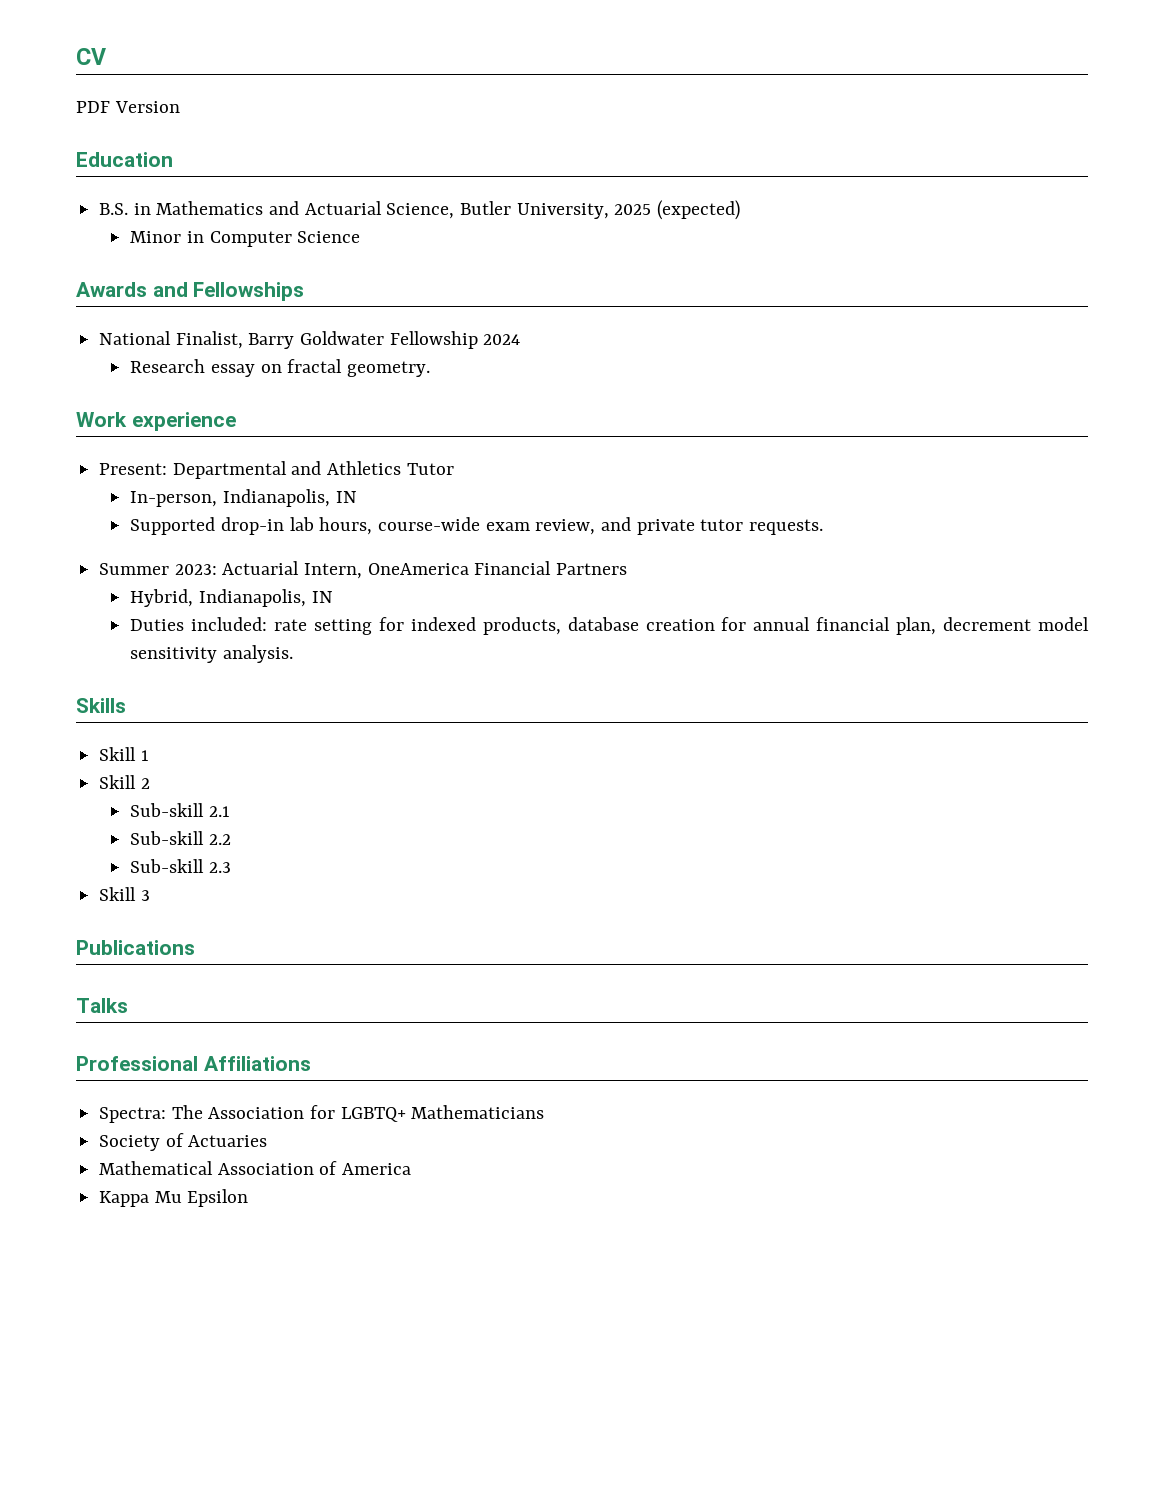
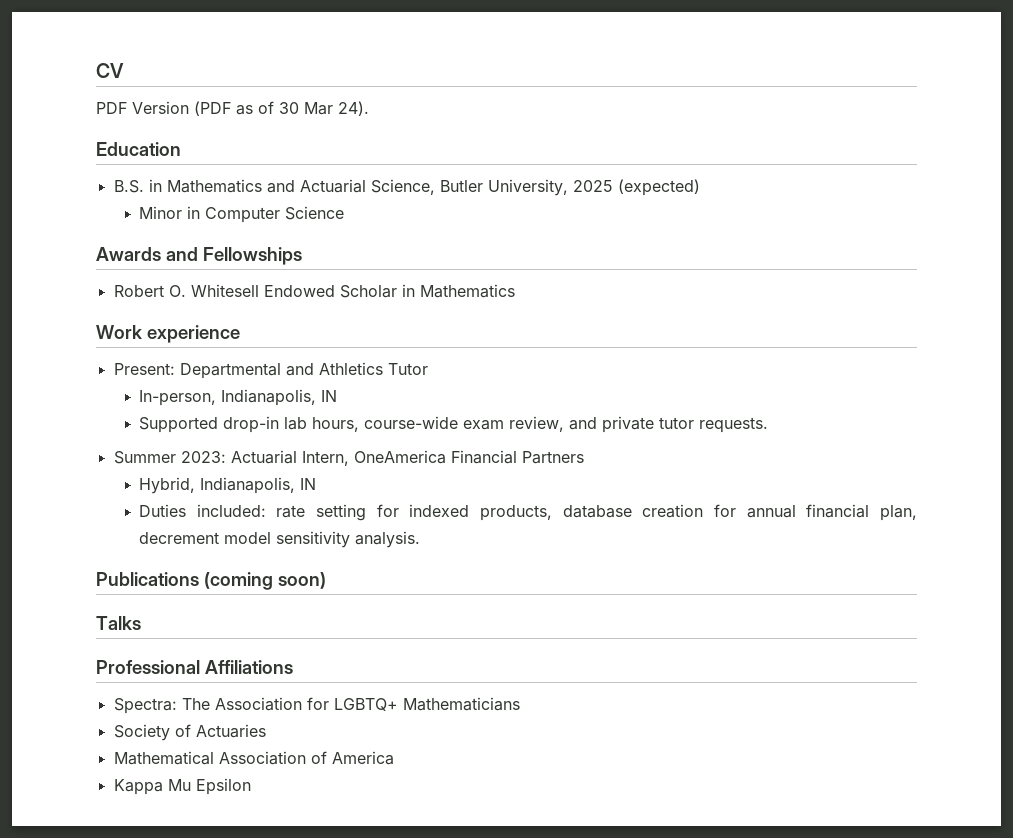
- PDF Version
+ PDF Version (PDF as of 30 Mar 24).
- National Finalist, Barry Goldwater Fellowship 2024
- Research essay on fractal geometry.
+ Robert O. Whitesell Endowed Scholar in Mathematics
- Skills
- Skill 1
- Skill 2
- Sub-skill 2.1
- Sub-skill 2.2
- Sub-skill 2.3
- Skill 3
- Publications
+ Publications (coming soon)

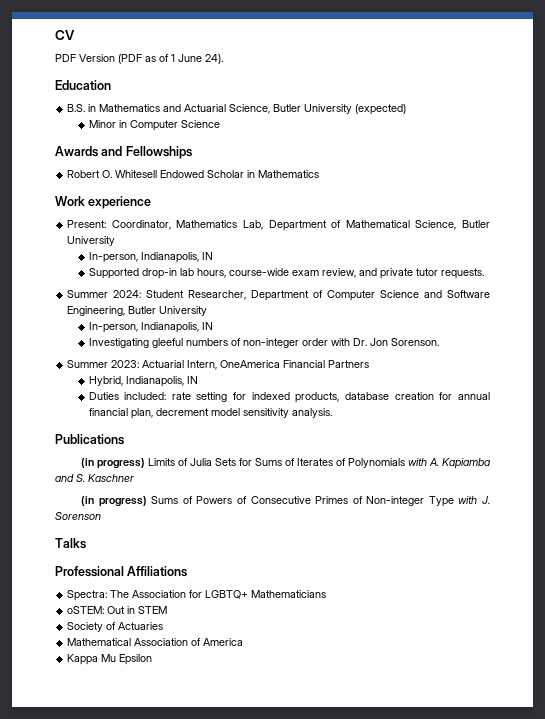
- PDF Version (PDF as of 30 Mar 24).
+ PDF Version (PDF as of 1 June 24).
- B.S. in Mathematics and Actuarial Science, Butler University, 2025 (expected)
+ B.S. in Mathematics and Actuarial Science, Butler University (expected)
- Present: Departmental and Athletics Tutor
+ Present: Coordinator, Mathematics Lab, Department of Mathematical Science, Butler University
+ Summer 2024: Student Researcher, Department of Computer Science and Software Engineering, Butler University
+ In-person, Indianapolis, IN
+ Investigating gleeful numbers of non-integer order with Dr. Jon Sorenson.
- Publications (coming soon)
+ Publications
+ (in progress) Limits of Julia Sets for Sums of Iterates of Polynomials with A. Kapiamba and S. Kaschner
+ (in progress) Sums of Powers of Consecutive Primes of Non-integer Type with J. Sorenson
+ oSTEM: Out in STEM

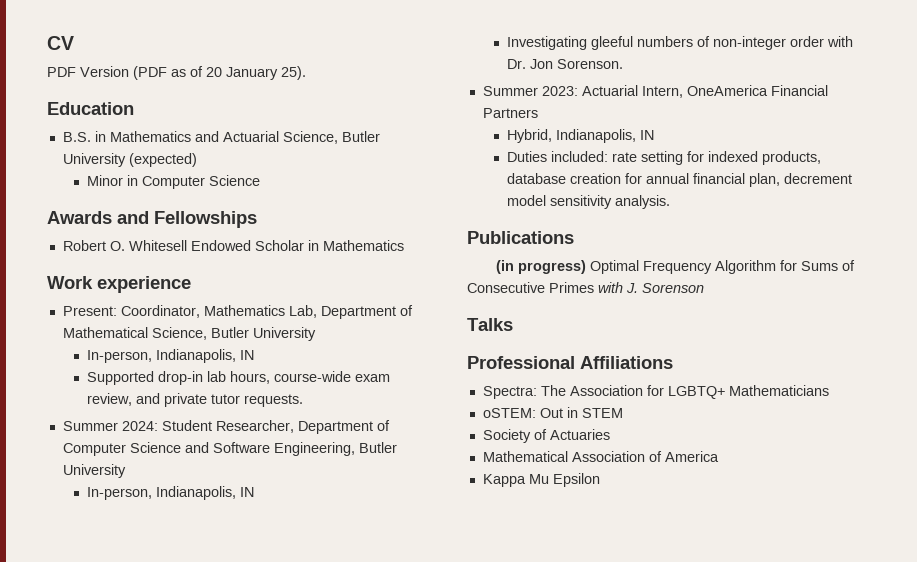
- PDF Version (PDF as of 1 June 24).
+ PDF Version (PDF as of 20 January 25).
- (in progress) Limits of Julia Sets for Sums of Iterates of Polynomials with A. Kapiamba and S. Kaschner
- (in progress) Sums of Powers of Consecutive Primes of Non-integer Type with J. Sorenson
+ (in progress) Optimal Frequency Algorithm for Sums of Consecutive Primes with J. Sorenson

